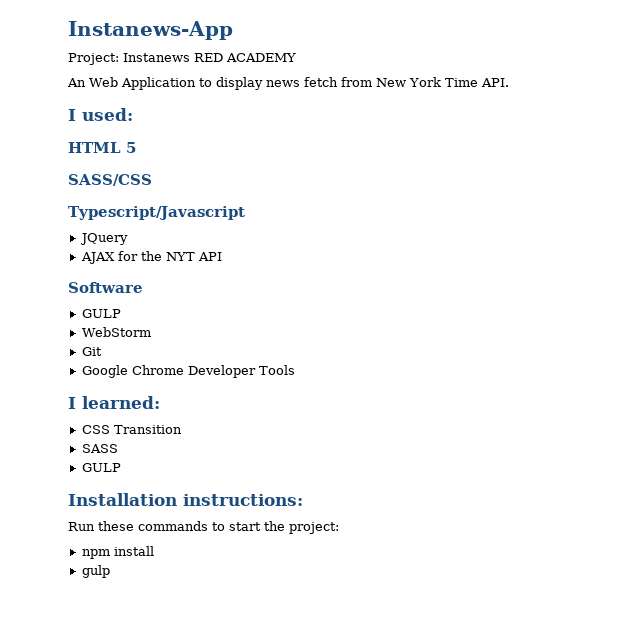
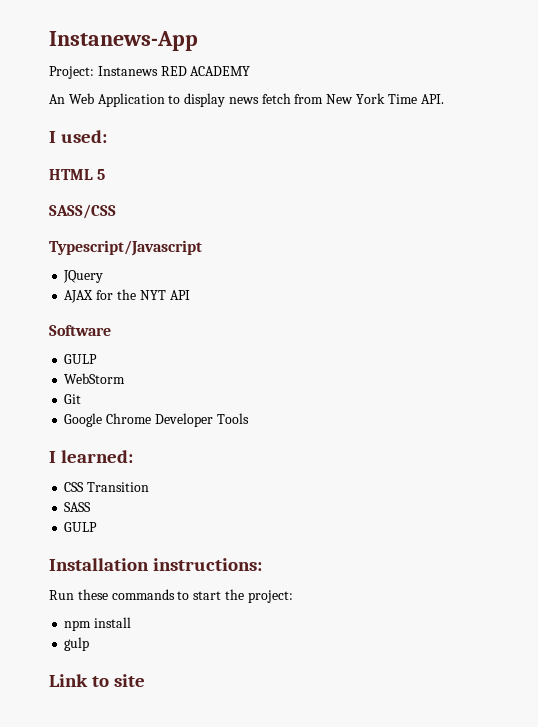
+ Link to site

